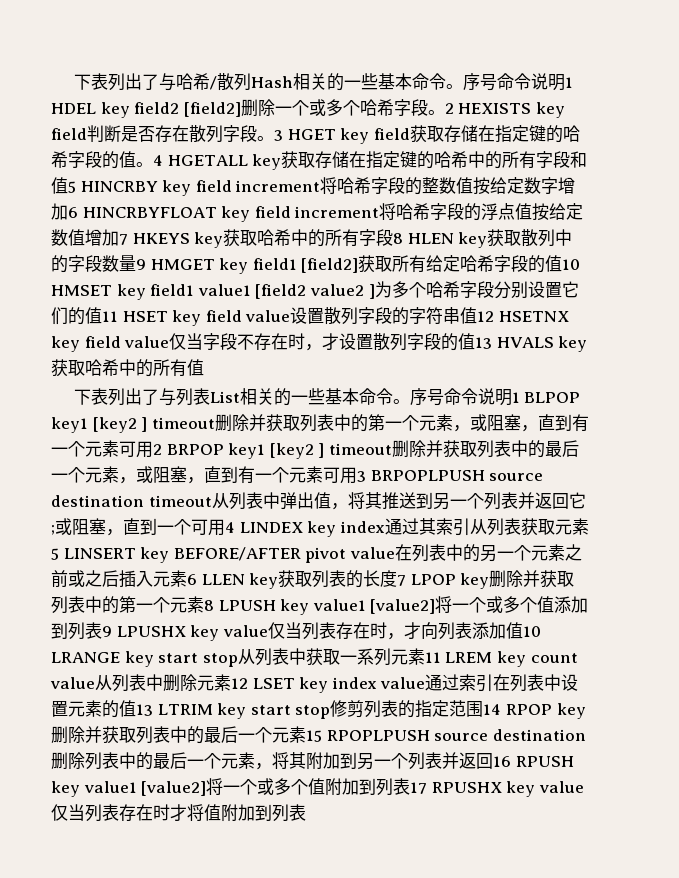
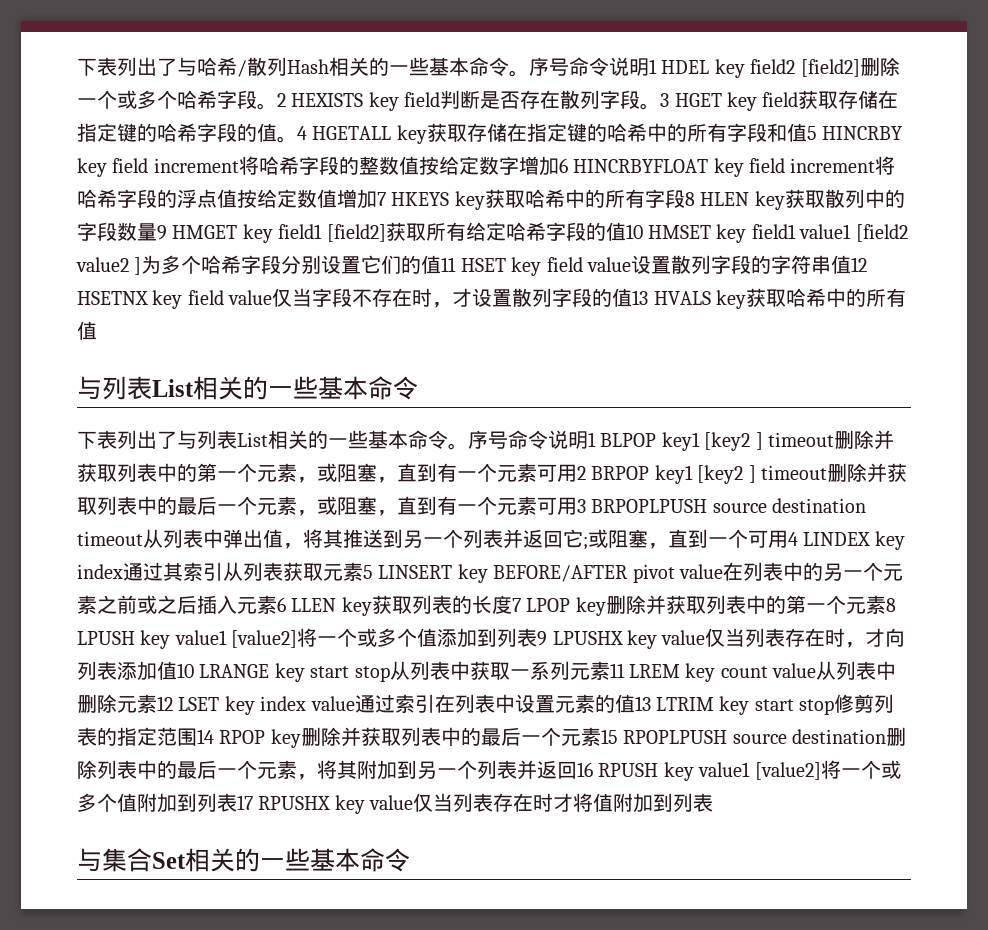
  4 HGETALL key获取存储在指定键的哈希中的所有字段和值5 HINCRBY key field increment将哈希字段的整数值按给定数字增加6 HINCRBYFLOAT key field increment将哈希字段的浮点值按给定数值增加7 HKEYS key获取哈希中的所有字段8 HLEN key获取散列中的字段数量9 HMGET key field1 [field2]获取所有给定哈希字段的值10 HMSET key field1 value1 [field2 value2 ]为多个哈希字段分别设置它们的值11 HSET key field value设置散列字段的字符串值12 HSETNX key field value仅当字段不存在时，才设置散列字段的值13 HVALS key获取哈希中的所有值
+ 与列表List相关的一些基本命令
+ 与集合Set相关的一些基本命令

